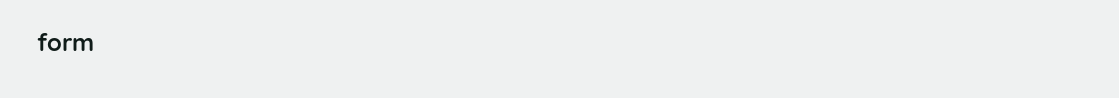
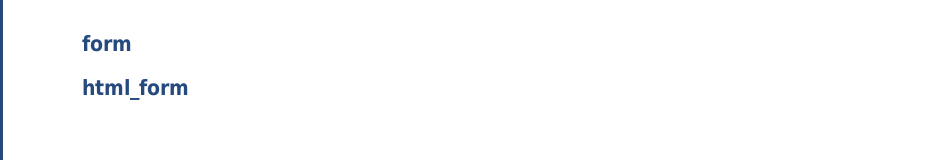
+ html_form

